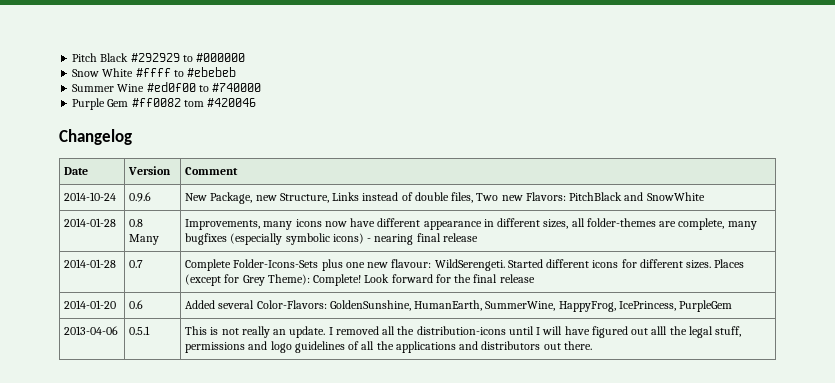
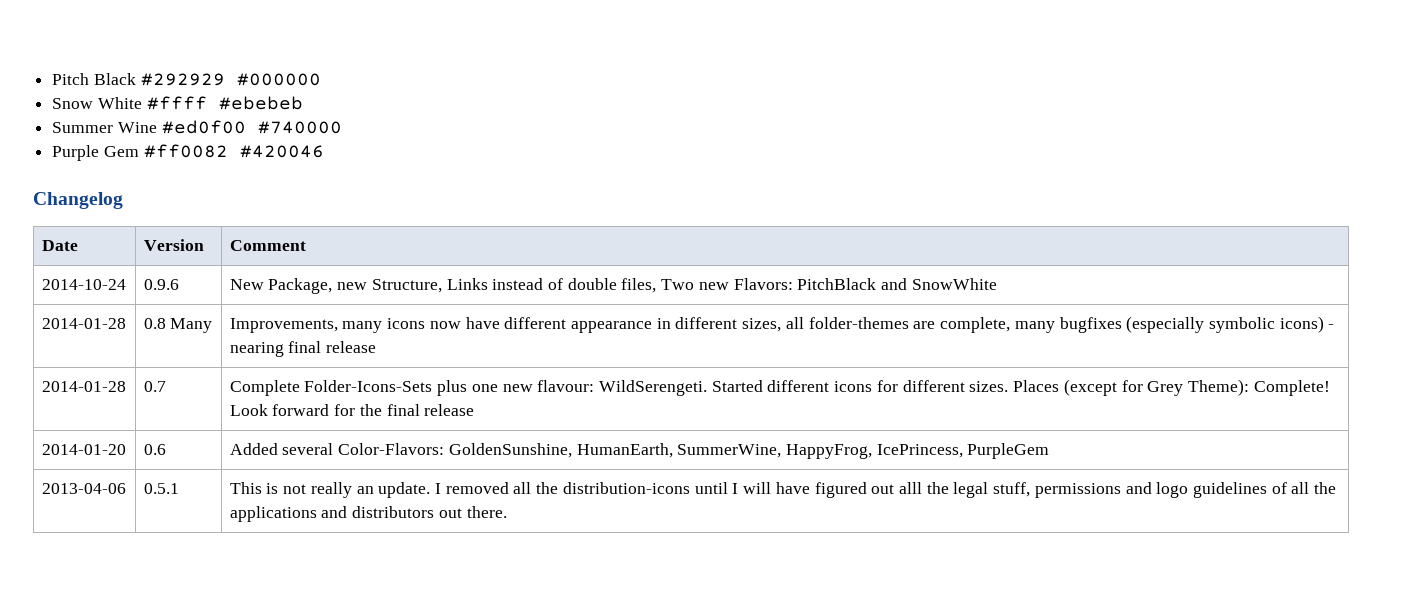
- Pitch Black #292929 to #000000
+ Pitch Black #292929 #000000
- Snow White #ffff to #ebebeb
+ Snow White #ffff #ebebeb
- Summer Wine #ed0f00 to #740000
+ Summer Wine #ed0f00 #740000
- Purple Gem #ff0082 tom #420046
+ Purple Gem #ff0082 #420046

